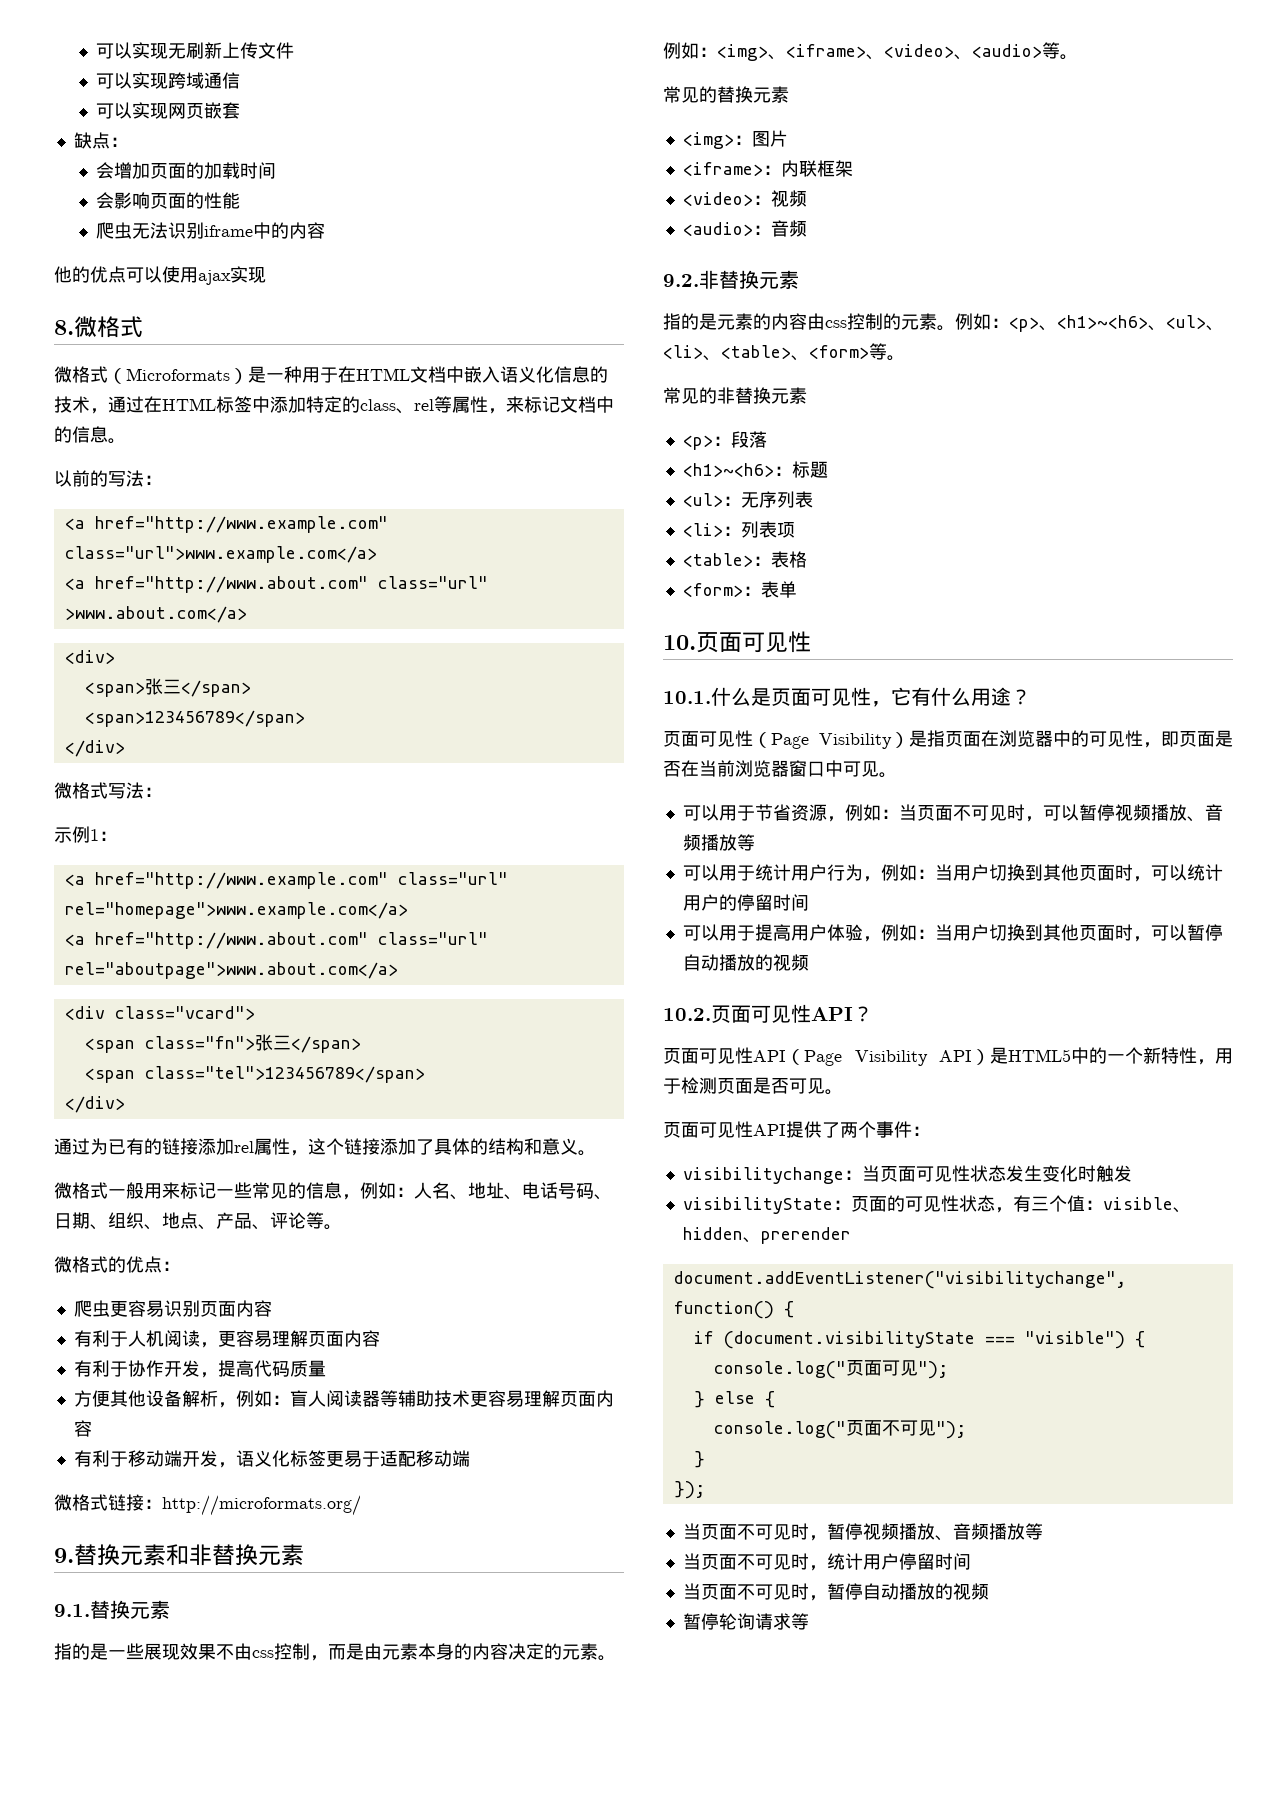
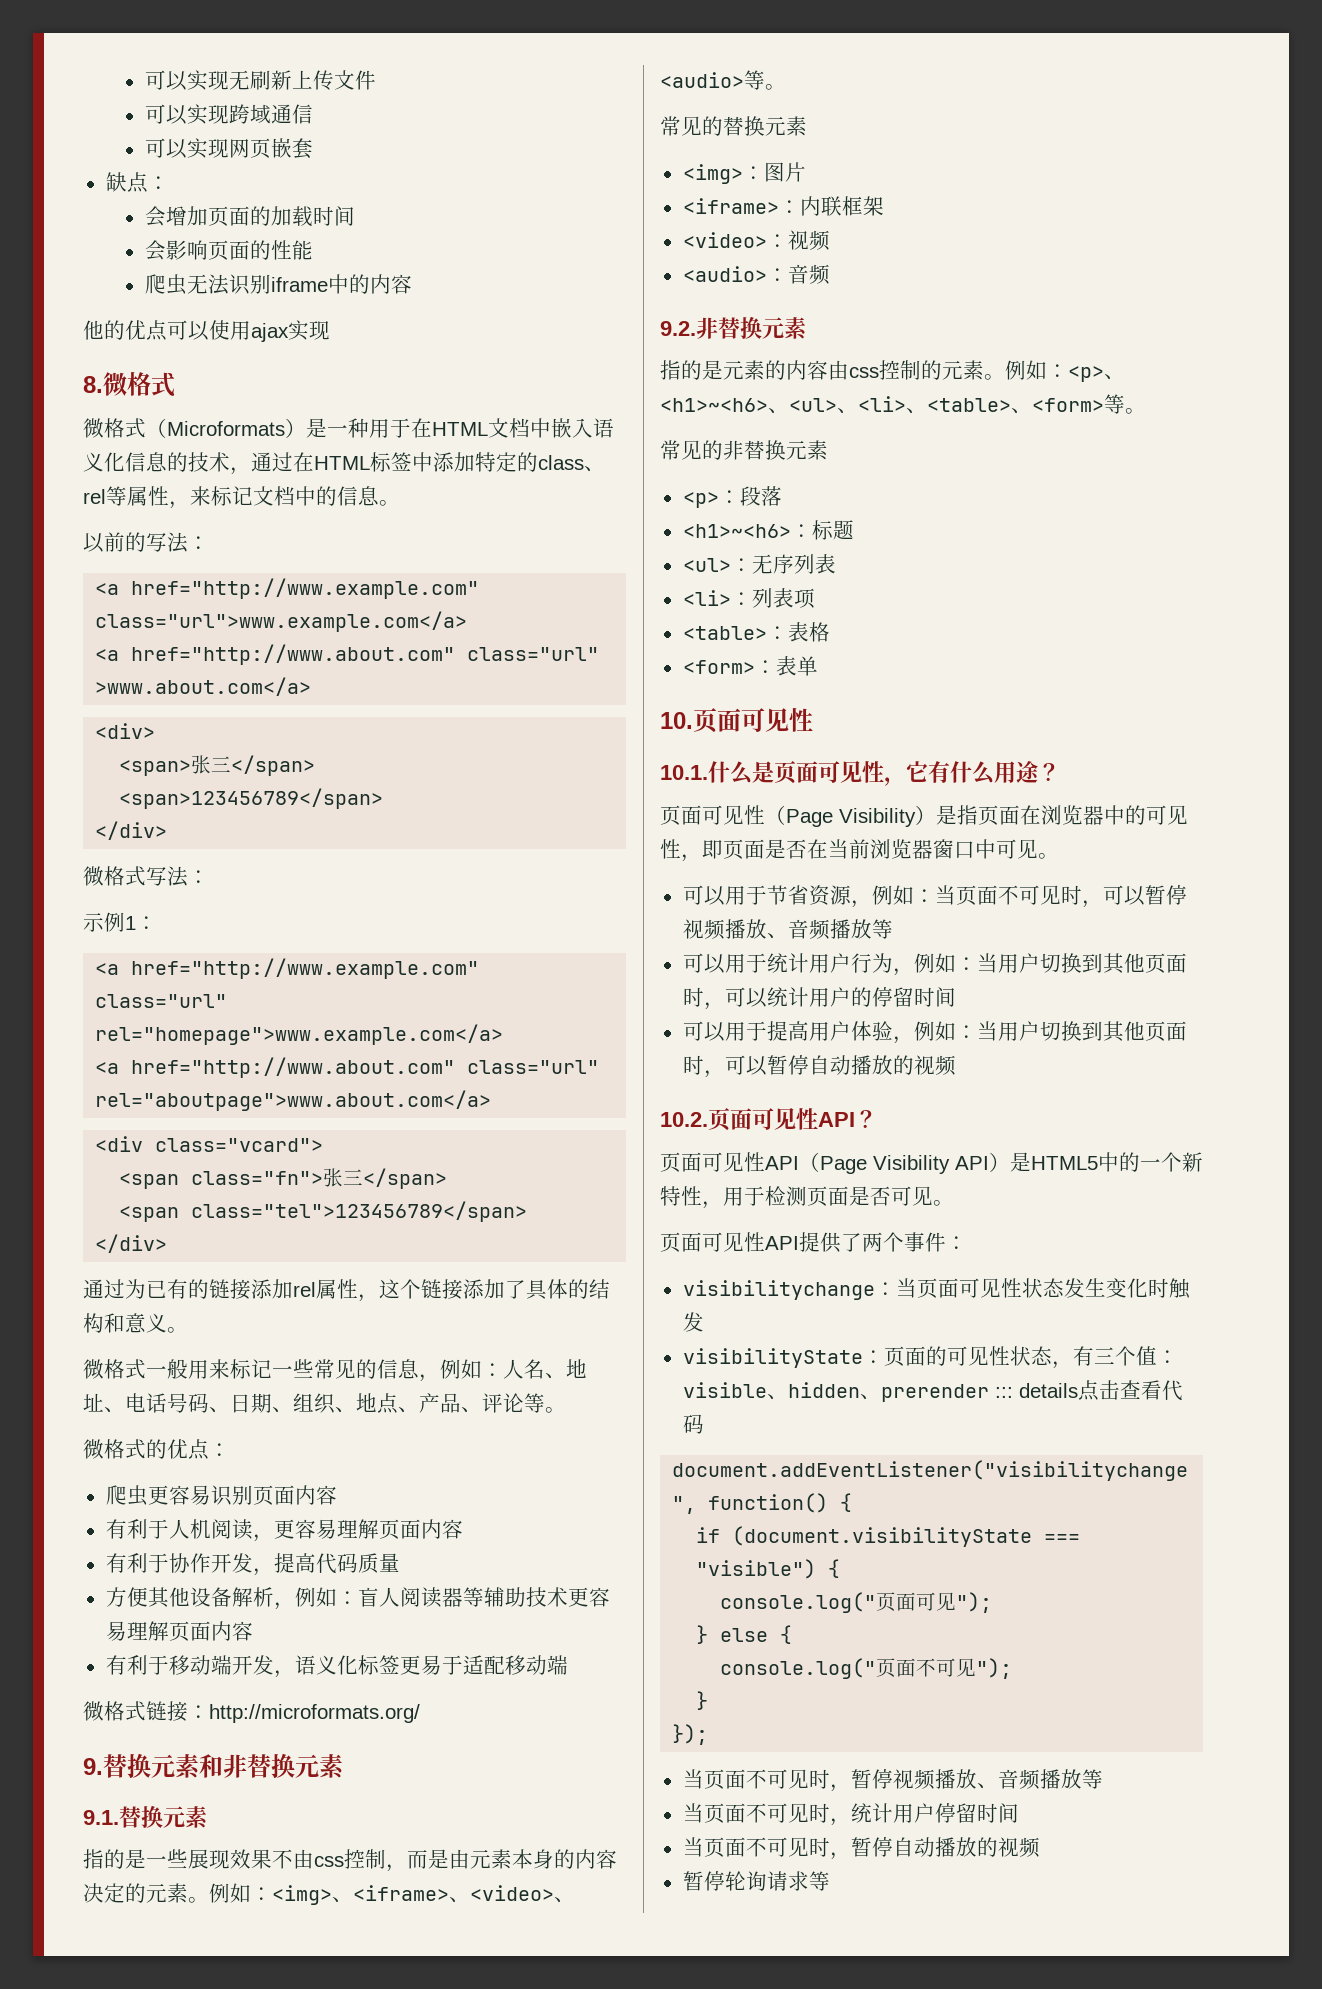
- visibilityState：页面的可见性状态，有三个值：visible、hidden、prerender
+ visibilityState：页面的可见性状态，有三个值：visible、hidden、prerender ::: details点击查看代码

